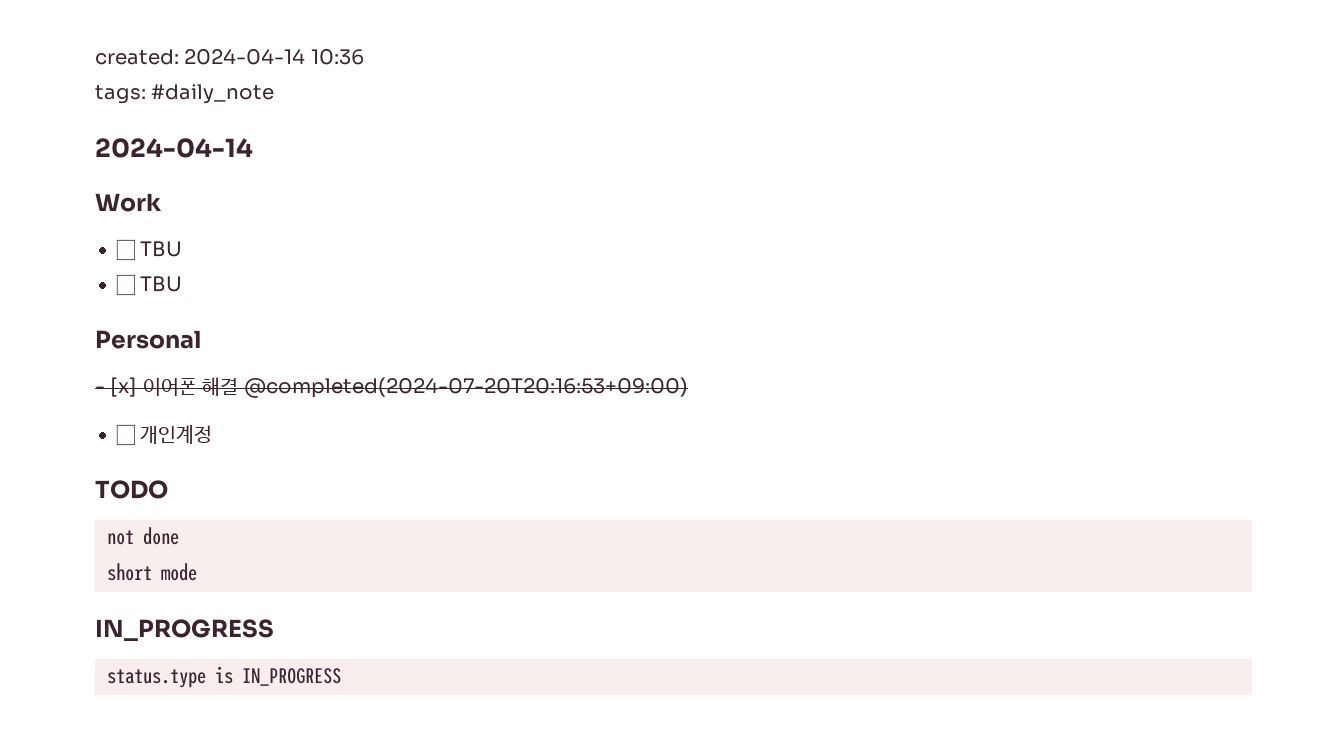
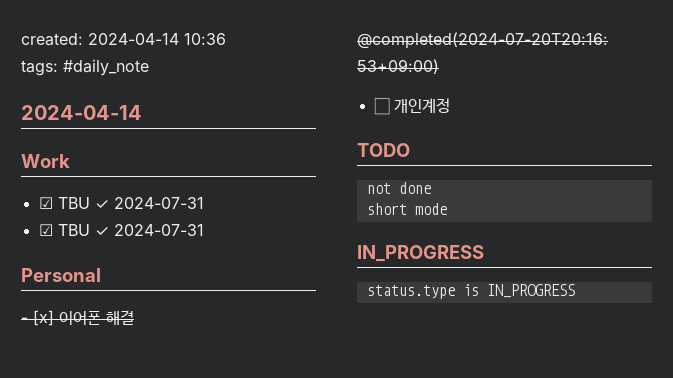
  Work
- ☐ TBU
- ☐ TBU
+ ☑ TBU ✓ 2024-07-31
+ ☑ TBU ✓ 2024-07-31

